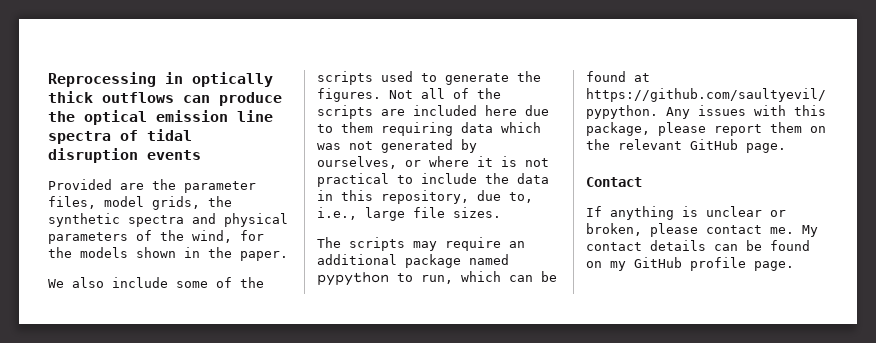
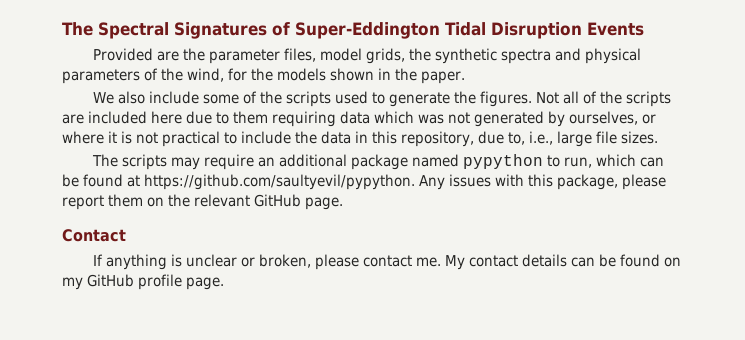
- Reprocessing in optically thick outflows can produce the optical emission line spectra of tidal disruption events
+ The Spectral Signatures of Super-Eddington Tidal Disruption Events

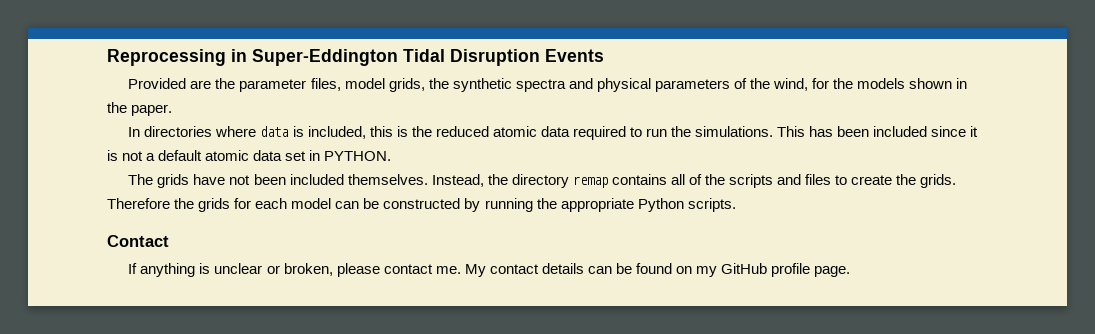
- The Spectral Signatures of Super-Eddington Tidal Disruption Events
+ Reprocessing in Super-Eddington Tidal Disruption Events
- We also include some of the scripts used to generate the figures. Not all of the scripts are included here due to them requiring data which was not generated by ourselves, or where it is not practical to include the data in this repository, due to, i.e., large file sizes.
- The scripts may require an additional package named pypython to run, which can be found at https://github.com/saultyevil/pypython. Any issues with this package, please report them on the relevant GitHub page.
+ In directories where data is included, this is the reduced atomic data required to run the simulations. This has been included since it is not a default atomic data set in PYTHON.
+ The grids have not been included themselves. Instead, the directory remap contains all of the scripts and files to create the grids. Therefore the grids for each model can be constructed by running the appropriate Python scripts.

